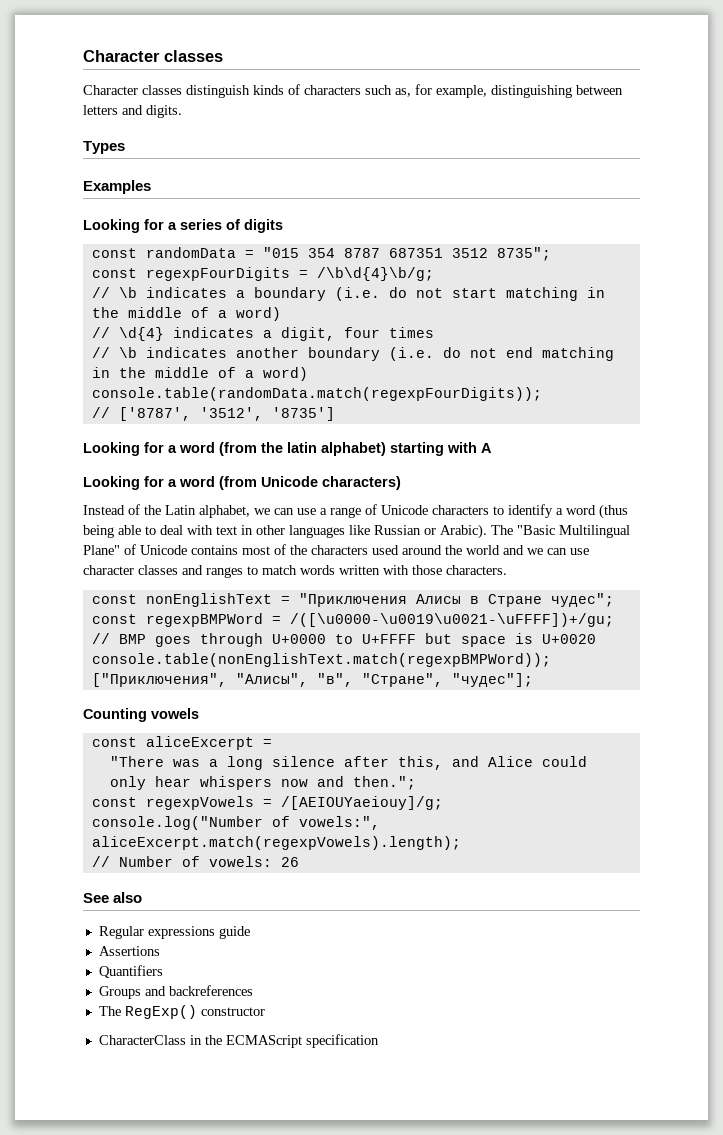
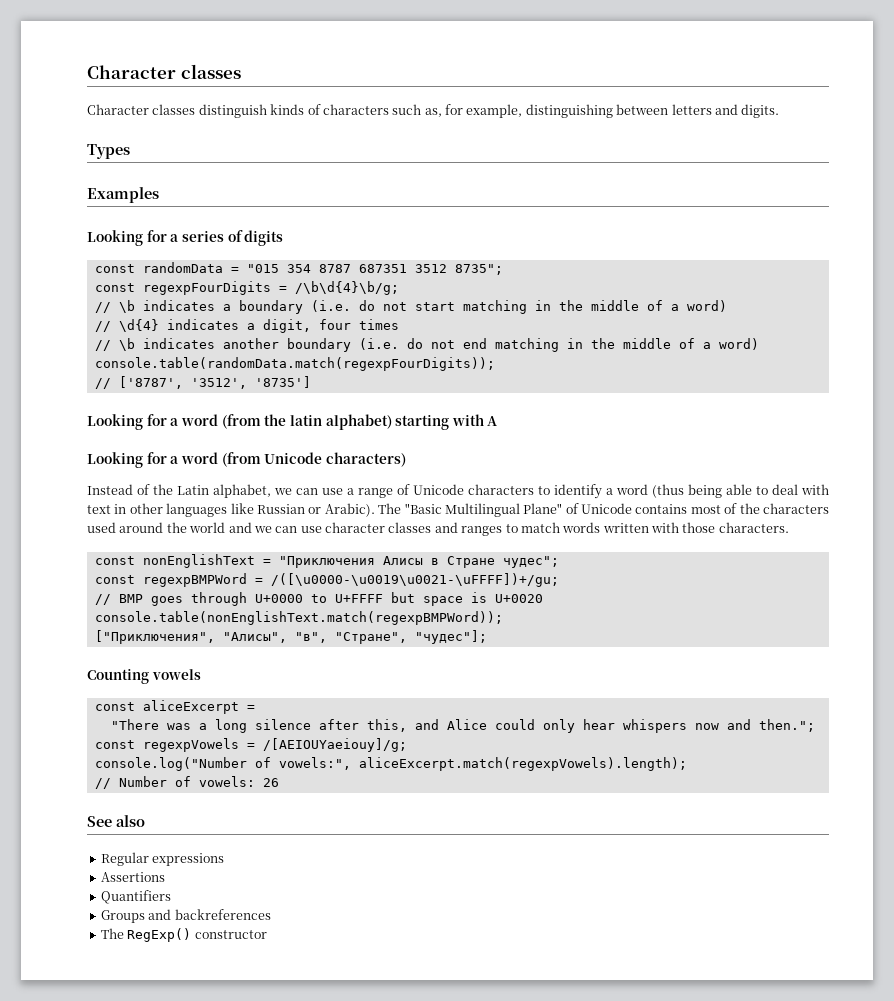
- Regular expressions guide
+ Regular expressions
- CharacterClass in the ECMAScript specification

